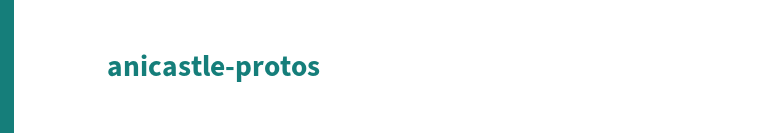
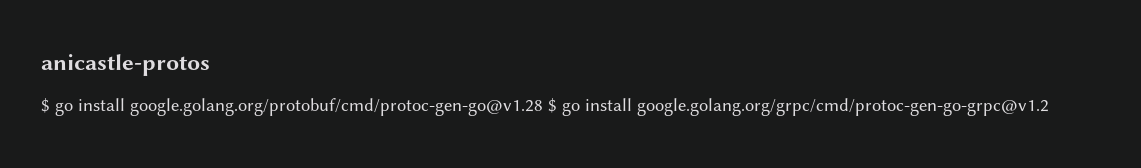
+ $ go install google.golang.org/protobuf/cmd/protoc-gen-go@v1.28 $ go install google.golang.org/grpc/cmd/protoc-gen-go-grpc@v1.2

